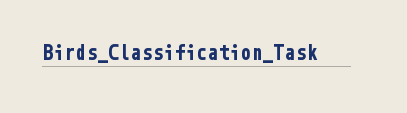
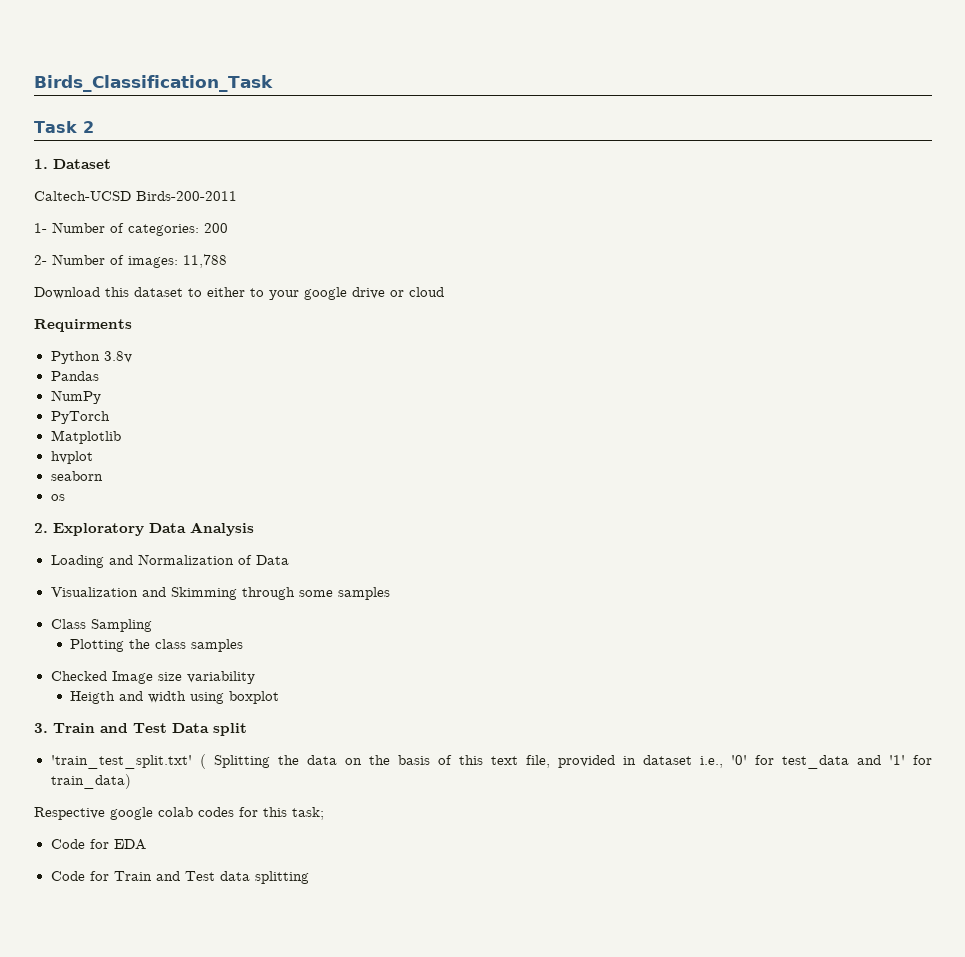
+ Task 2
+ 1. Dataset
+ Caltech-UCSD Birds-200-2011
+ 1- Number of categories: 200
+ 2- Number of images: 11,788
+ Download this dataset to either to your google drive or cloud
+ Requirments
+ Python 3.8v
+ Pandas
+ NumPy
+ PyTorch
+ Matplotlib
+ hvplot
+ seaborn
+ os
+ 2. Exploratory Data Analysis
+ Loading and Normalization of Data
+ Visualization and Skimming through some samples
+ Class Sampling
+ Plotting the class samples
+ Checked Image size variability
+ Heigth and width using boxplot
+ 3. Train and Test Data split
+ 'train_test_split.txt' ( Splitting the data on the basis of this text file, provided in dataset i.e., '0' for test_data and '1' for train_data)
+ Respective google colab codes for this task;
+ Code for EDA
+ Code for Train and Test data splitting

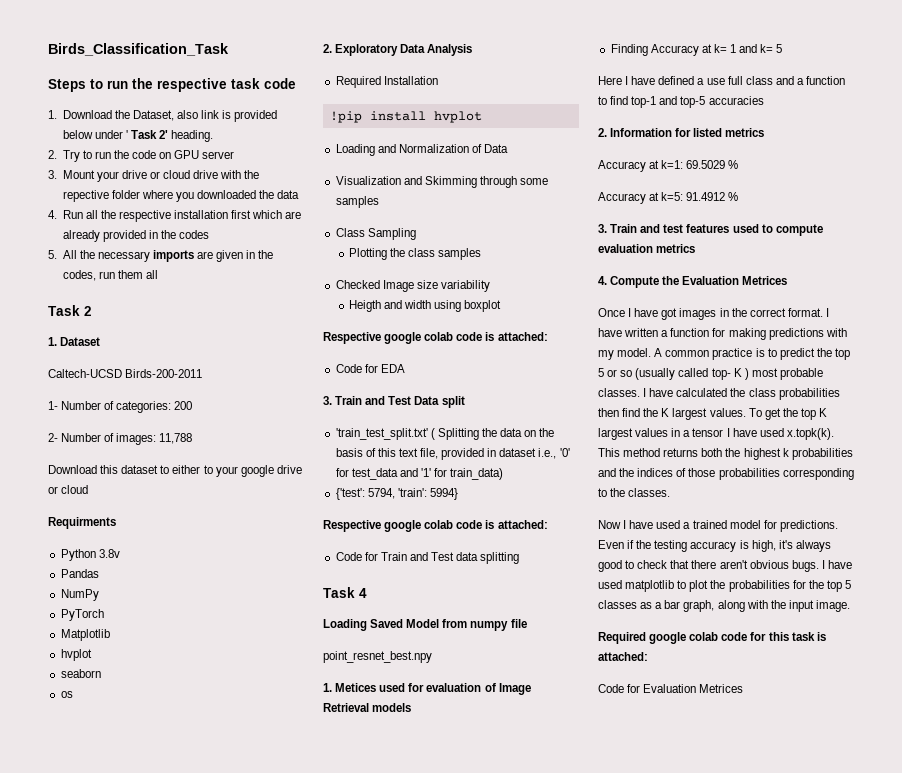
+ Steps to run the respective task code
+ 1. Download the Dataset, also link is provided below under ' Task 2' heading.
+ 2. Try to run the code on GPU server
+ 3. Mount your drive or cloud drive with the repective folder where you downloaded the data
+ 4. Run all the respective installation first which are already provided in the codes
+ 5. All the necessary imports are given in the codes, run them all
+ Required Installation
+ !pip install hvplot
  Heigth and width using boxplot
+ Respective google colab code is attached:
+ Code for EDA
- Respective google colab codes for this task;
- Code for EDA
+ {'test': 5794, 'train': 5994}
+ Respective google colab code is attached:
+ Task 4
+ Loading Saved Model from numpy file
+ point_resnet_best.npy
+ 1. Metices used for evaluation of Image Retrieval models
+ Finding Accuracy at k= 1 and k= 5
+ Here I have defined a use full class and a function to find top-1 and top-5 accuracies
+ 2. Information for listed metrics
+ Accuracy at k=1: 69.5029 %
+ Accuracy at k=5: 91.4912 %
+ 3. Train and test features used to compute evaluation metrics
+ 4. Compute the Evaluation Metrices
+ Once I have got images in the correct format. I have written a function for making predictions with my model. A common practice is to predict the top 5 or so (usually called top- K ) most probable classes. I have calculated the class probabilities then find the K largest values. To get the top K largest values in a tensor I have used x.topk(k). This method returns both the highest k probabilities and the indices of those probabilities corresponding to the classes.
+ Now I have used a trained model for predictions. Even if the testing accuracy is high, it's always good to check that there aren't obvious bugs. I have used matplotlib to plot the probabilities for the top 5 classes as a bar graph, along with the input image.
+ Required google colab code for this task is attached:
+ Code for Evaluation Metrices

